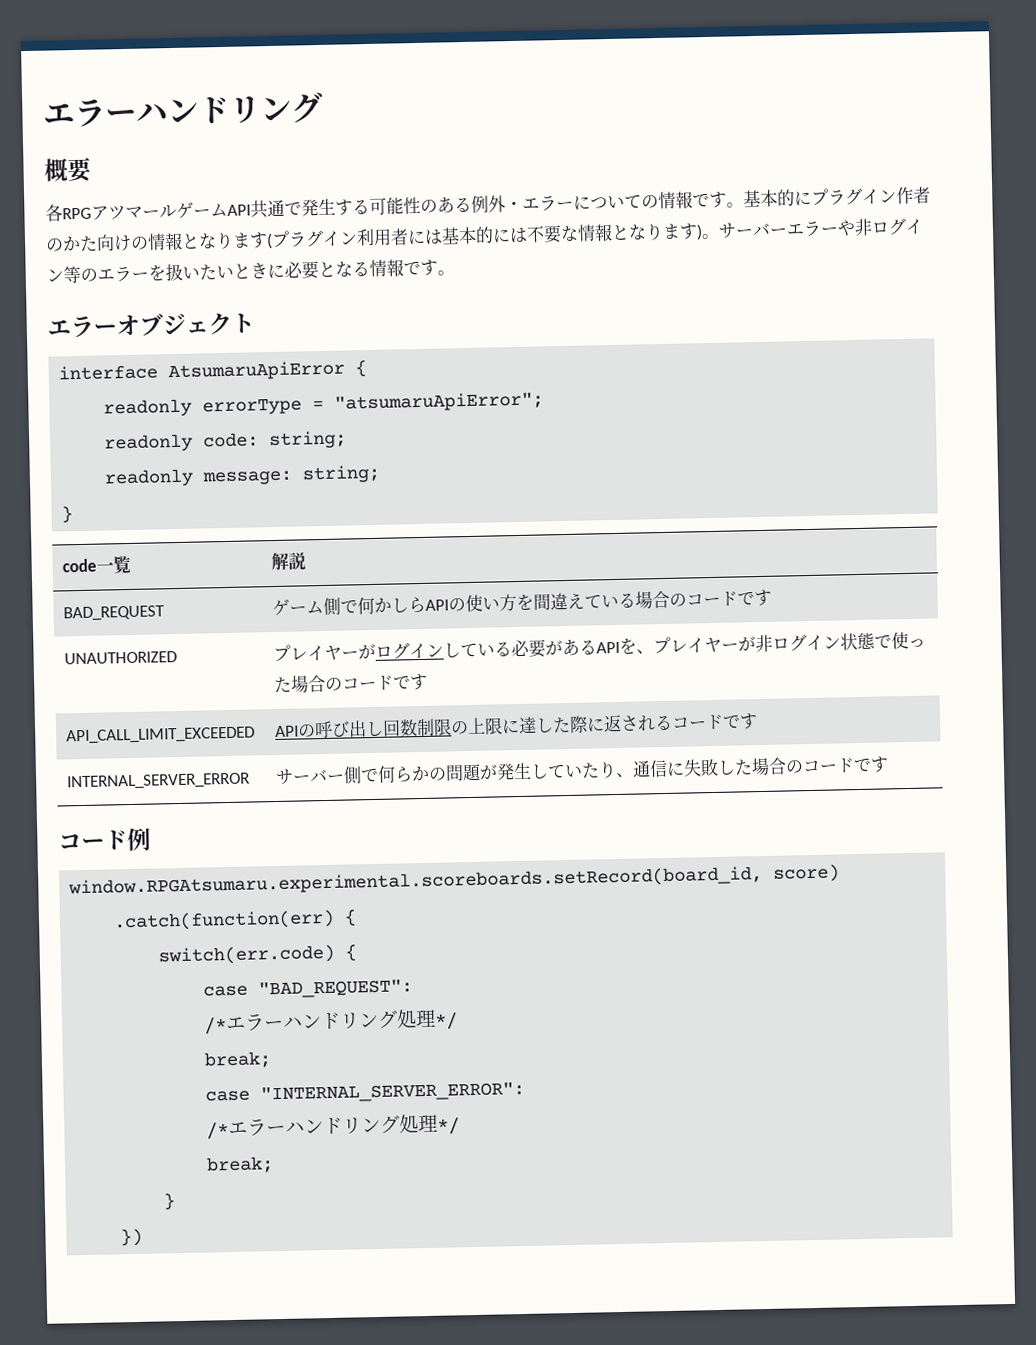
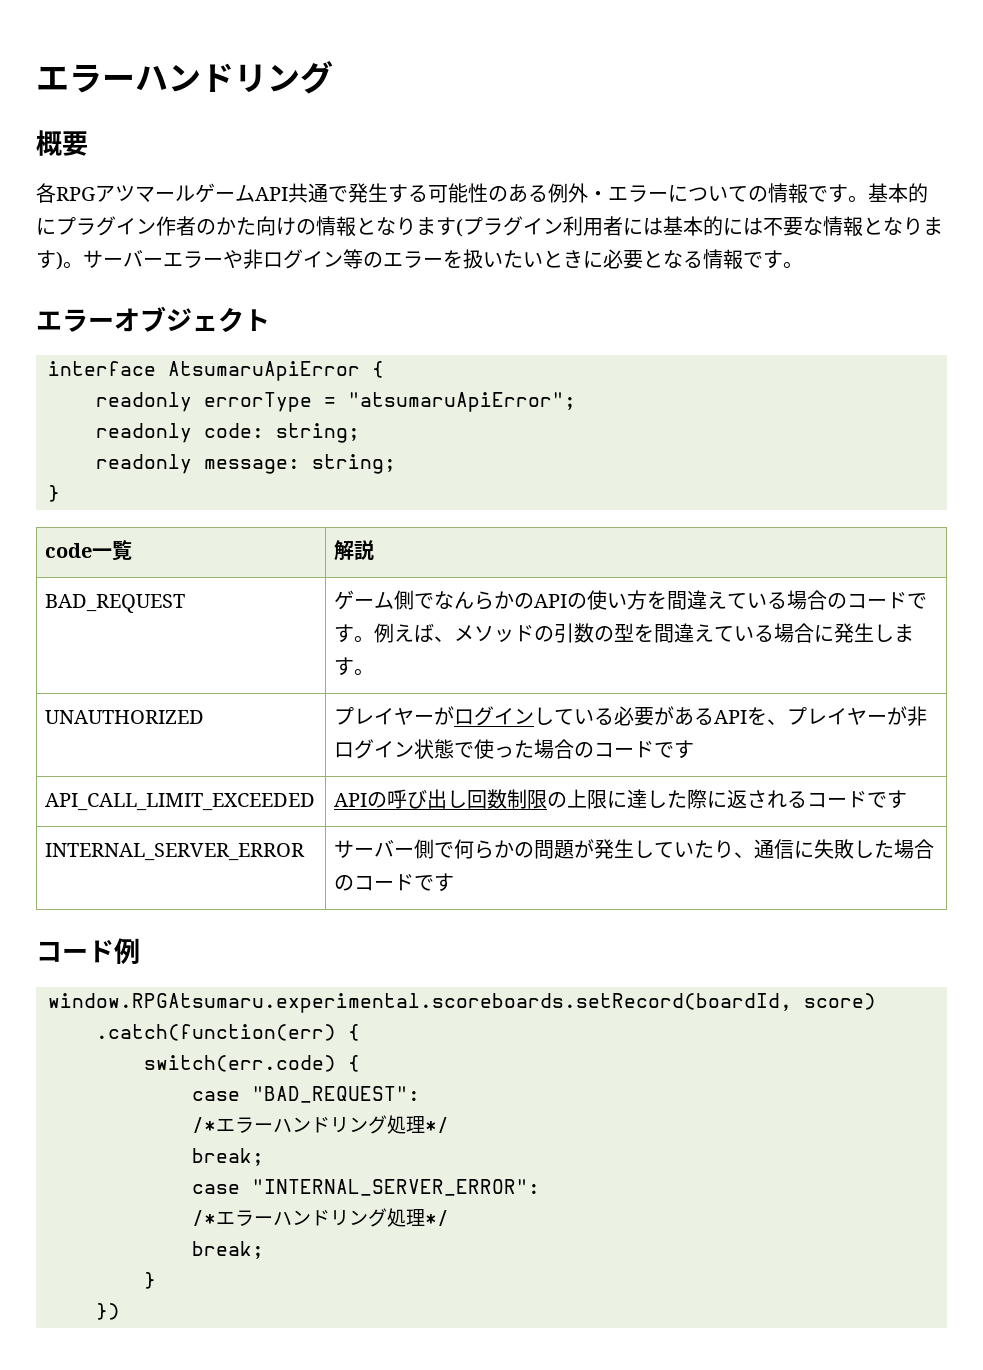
- BAD_REQUEST | ゲーム側で何かしらAPIの使い方を間違えている場合のコードです
+ BAD_REQUEST | ゲーム側でなんらかのAPIの使い方を間違えている場合のコードです。例えば、メソッドの引数の型を間違えている場合に発生します。
- window.RPGAtsumaru.experimental.scoreboards.setRecord(board_id, score)
+ window.RPGAtsumaru.experimental.scoreboards.setRecord(boardId, score)

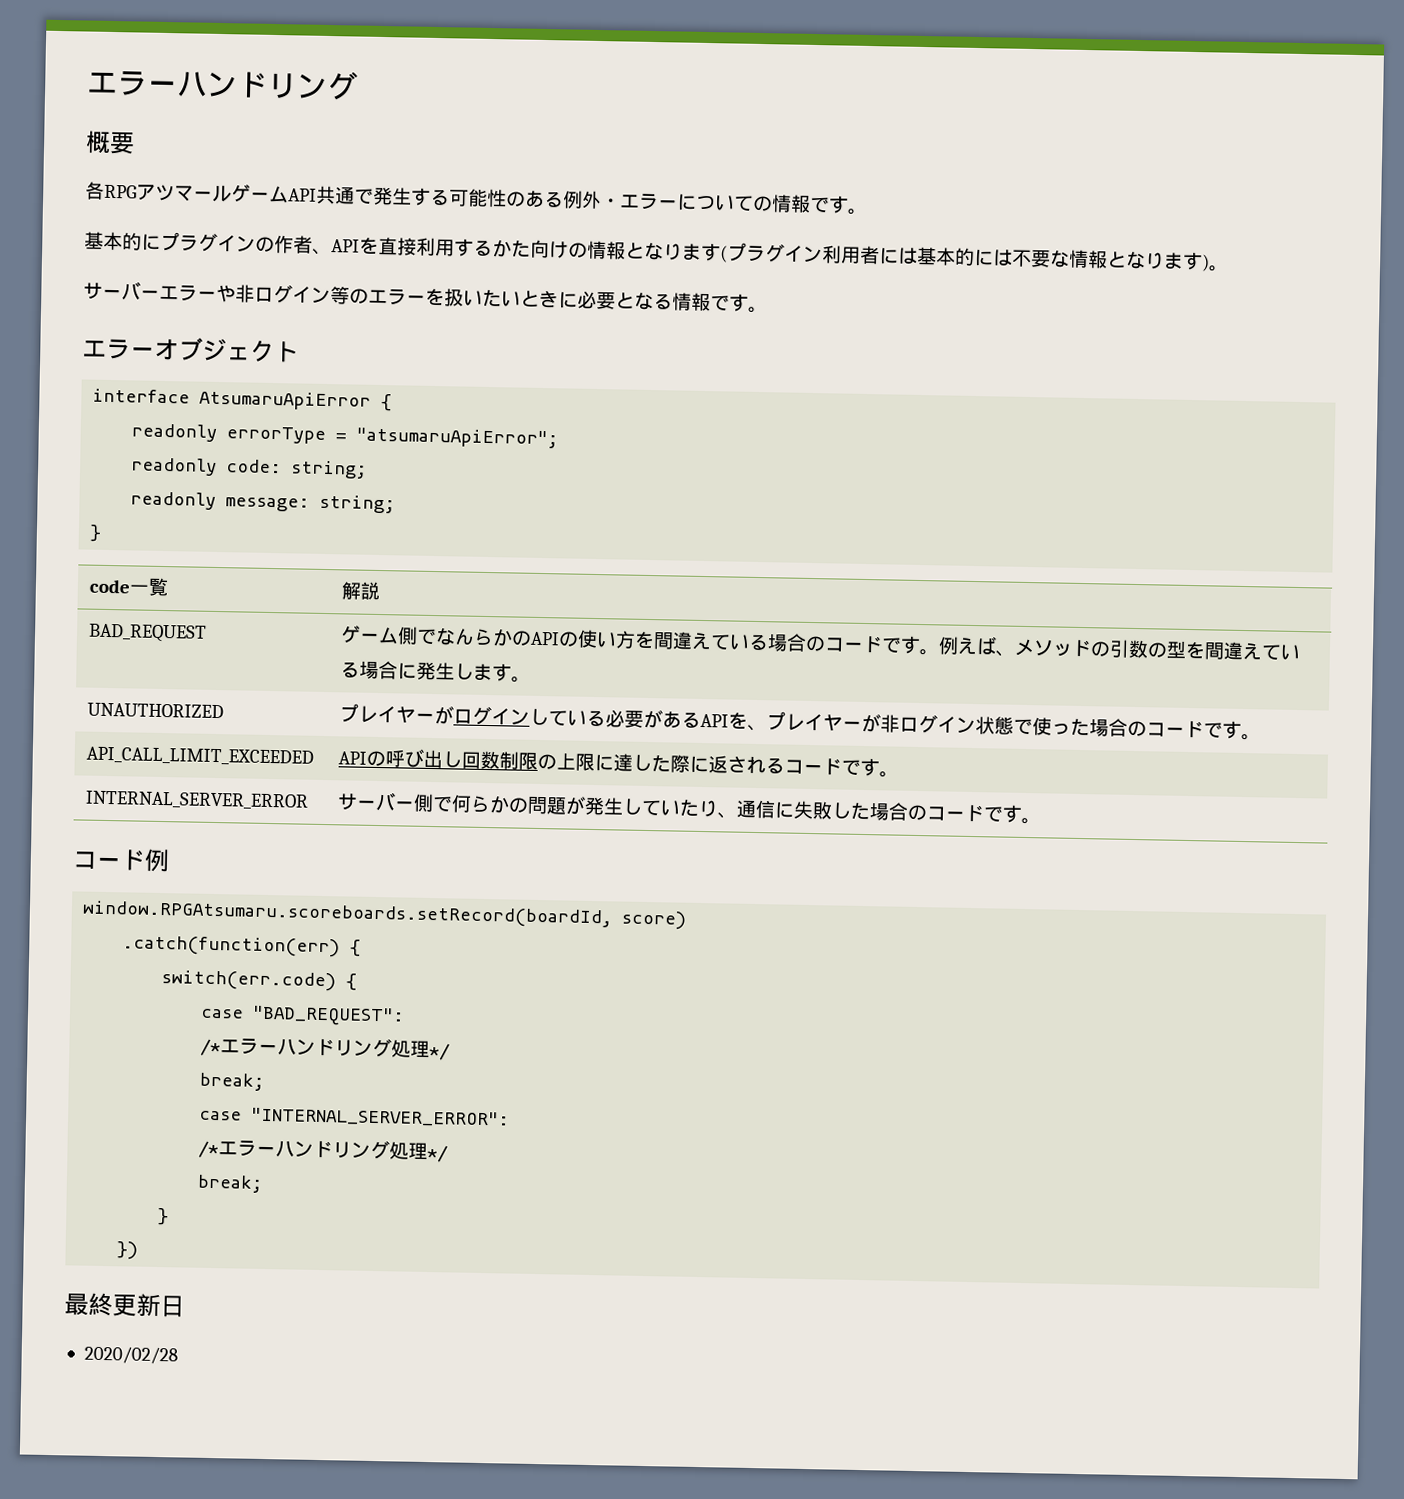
- 各RPGアツマールゲームAPI共通で発生する可能性のある例外・エラーについての情報です。基本的にプラグイン作者のかた向けの情報となります(プラグイン利用者には基本的には不要な情報となります)。サーバーエラーや非ログイン等のエラーを扱いたいときに必要となる情報です。
+ 各RPGアツマールゲームAPI共通で発生する可能性のある例外・エラーについての情報です。
+ 基本的にプラグインの作者、APIを直接利用するかた向けの情報となります(プラグイン利用者には基本的には不要な情報となります)。
+ サーバーエラーや非ログイン等のエラーを扱いたいときに必要となる情報です。
- UNAUTHORIZED | プレイヤーがログインしている必要があるAPIを、プレイヤーが非ログイン状態で使った場合のコードです
+ UNAUTHORIZED | プレイヤーがログインしている必要があるAPIを、プレイヤーが非ログイン状態で使った場合のコードです。
- API_CALL_LIMIT_EXCEEDED | APIの呼び出し回数制限の上限に達した際に返されるコードです
+ API_CALL_LIMIT_EXCEEDED | APIの呼び出し回数制限の上限に達した際に返されるコードです。
- INTERNAL_SERVER_ERROR | サーバー側で何らかの問題が発生していたり、通信に失敗した場合のコードです
+ INTERNAL_SERVER_ERROR | サーバー側で何らかの問題が発生していたり、通信に失敗した場合のコードです。
- window.RPGAtsumaru.experimental.scoreboards.setRecord(boardId, score)
+ window.RPGAtsumaru.scoreboards.setRecord(boardId, score)
+ 最終更新日
+ 2020/02/28

